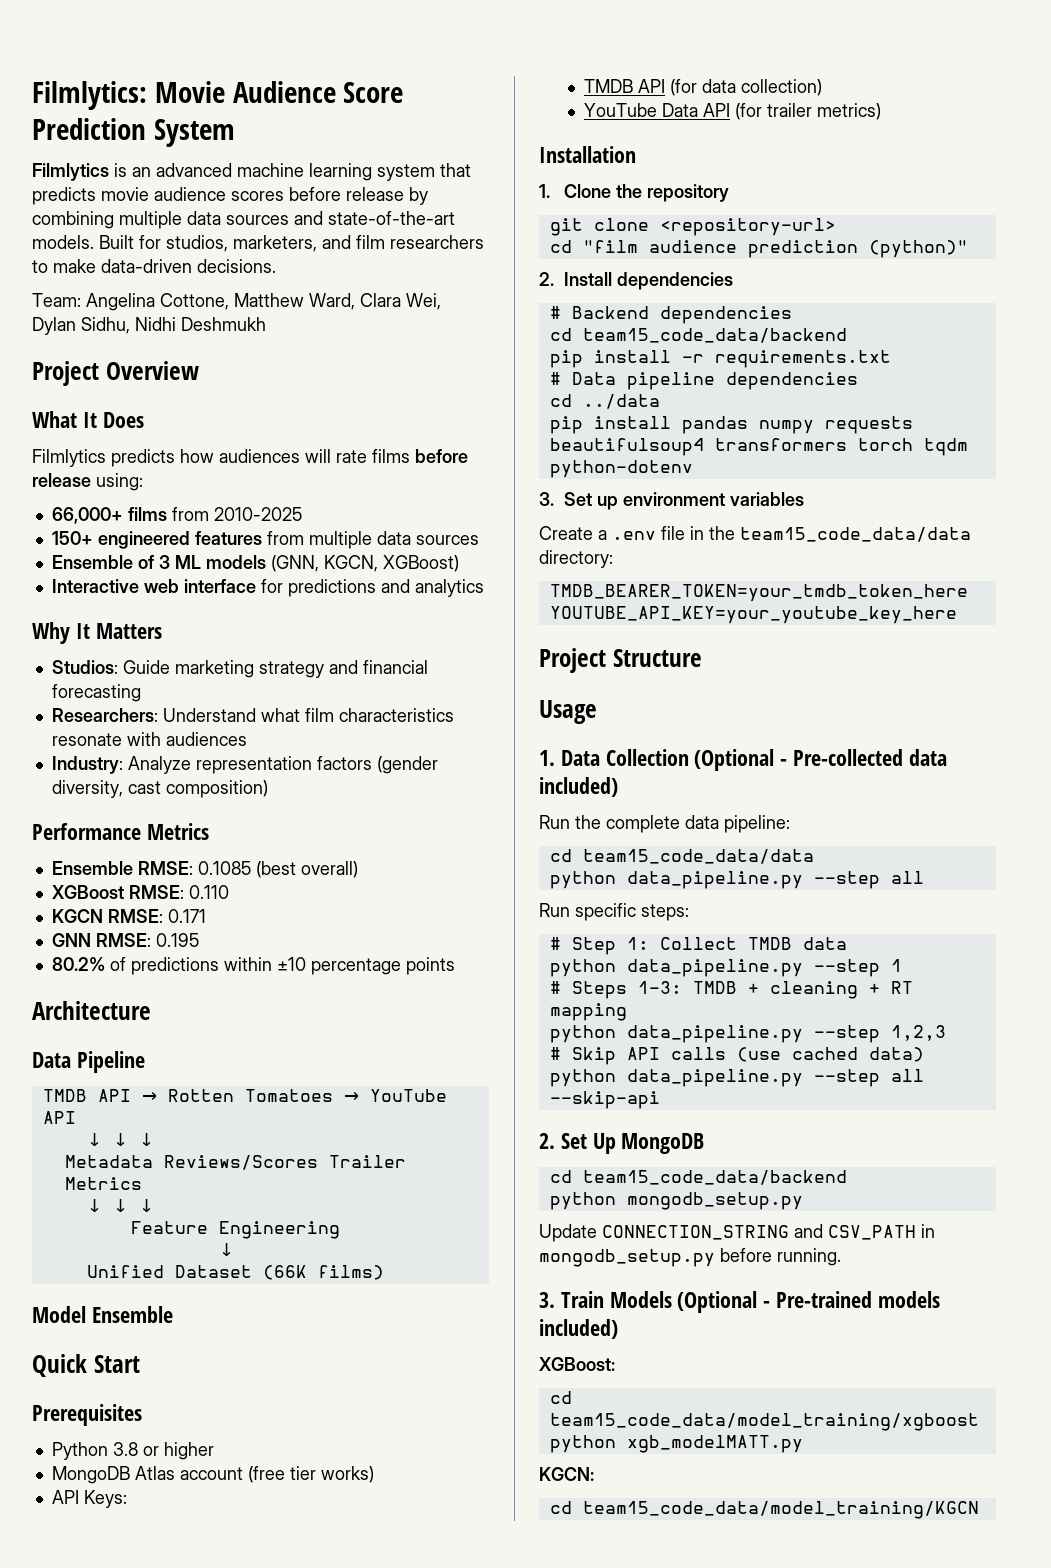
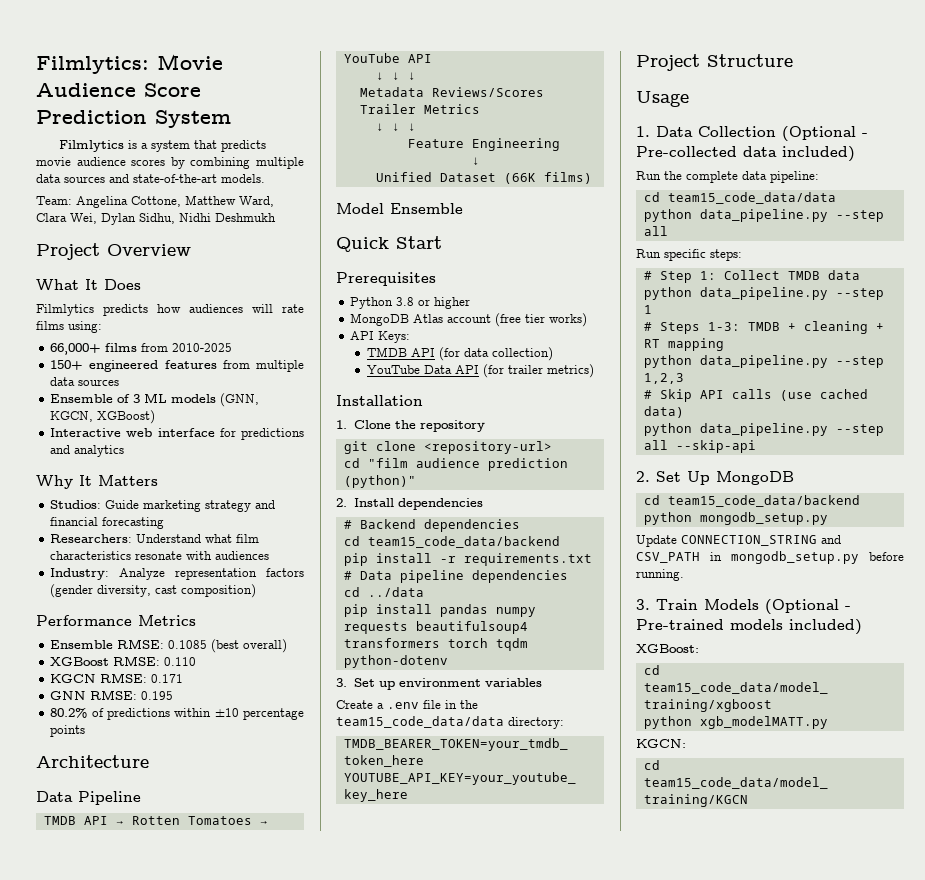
- Filmlytics is an advanced machine learning system that predicts movie audience scores before release by combining multiple data sources and state-of-the-art models. Built for studios, marketers, and film researchers to make data-driven decisions.
+ Filmlytics is a system that predicts movie audience scores by combining multiple data sources and state-of-the-art models.
- Filmlytics predicts how audiences will rate films before release using:
+ Filmlytics predicts how audiences will rate films using:

